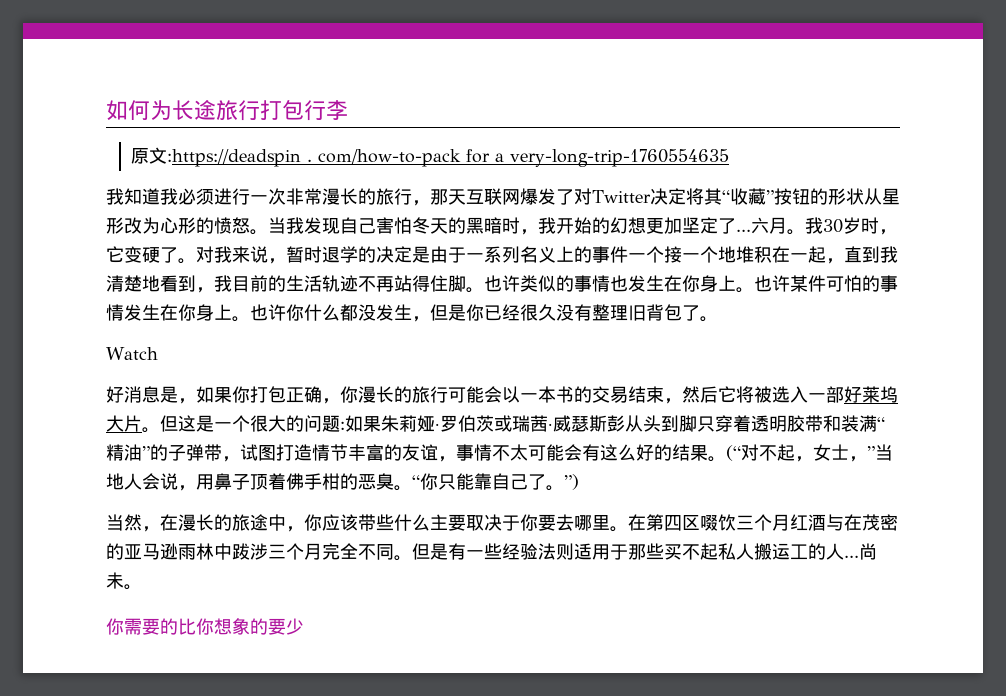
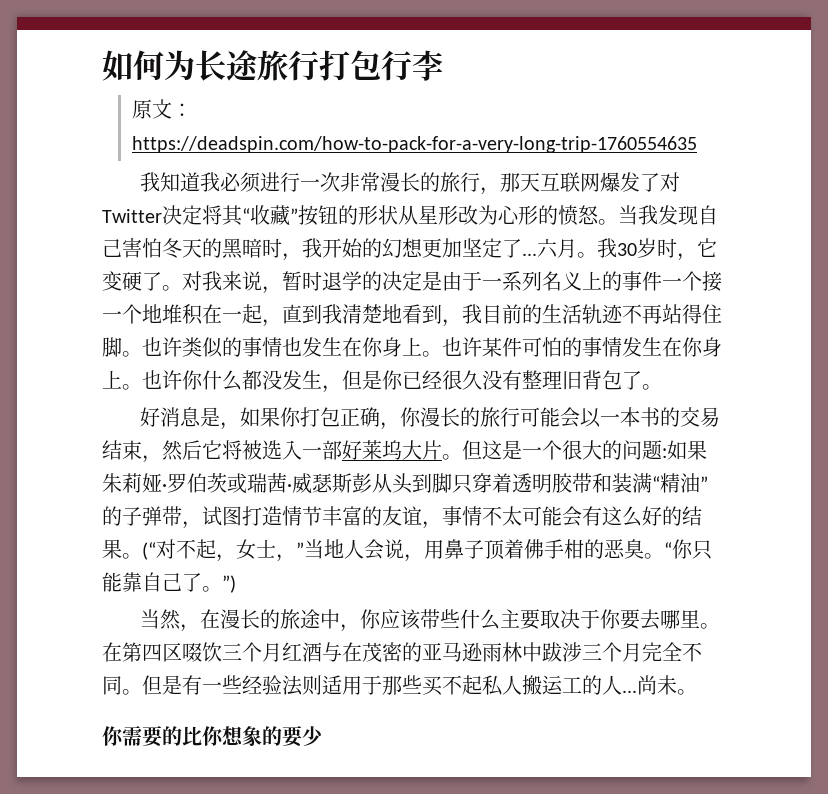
- 原文:https://deadspin . com/how-to-pack for a very-long-trip-1760554635
+ 原文：https://deadspin.com/how-to-pack-for-a-very-long-trip-1760554635
- Watch

